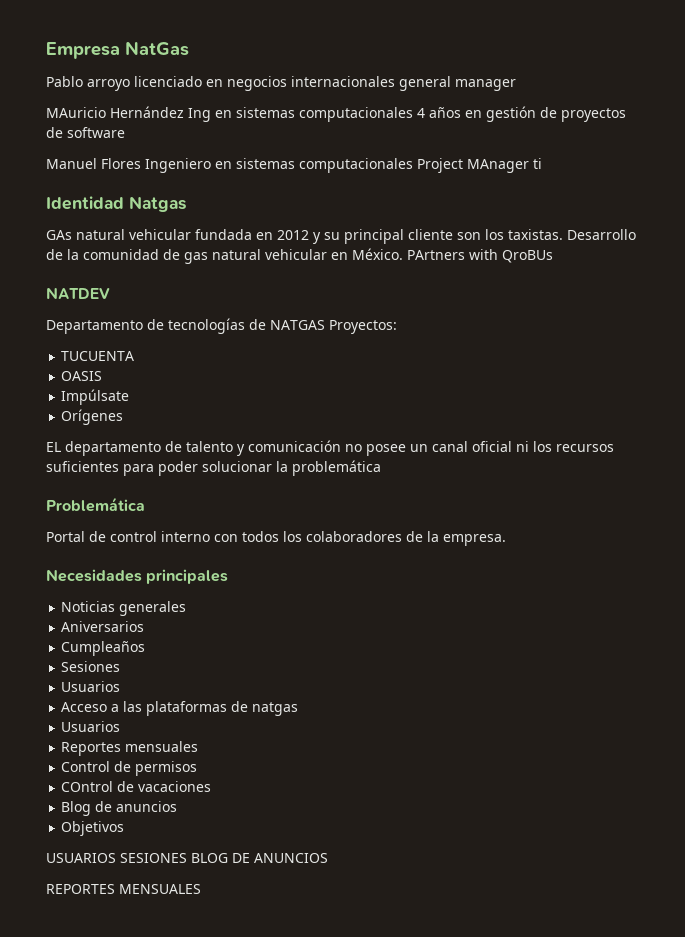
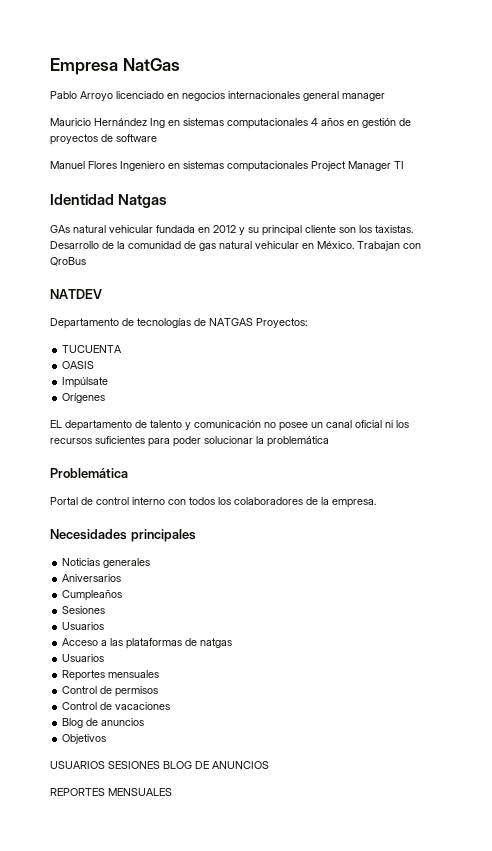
- Pablo arroyo licenciado en negocios internacionales general manager
+ Pablo Arroyo licenciado en negocios internacionales general manager
- MAuricio Hernández Ing en sistemas computacionales 4 años en gestión de proyectos de software
+ Mauricio Hernández Ing en sistemas computacionales 4 años en gestión de proyectos de software
- Manuel Flores Ingeniero en sistemas computacionales Project MAnager ti
+ Manuel Flores Ingeniero en sistemas computacionales Project Manager TI
- PArtners with QroBUs
+ Trabajan con QroBus
- COntrol de vacaciones
+ Control de vacaciones

